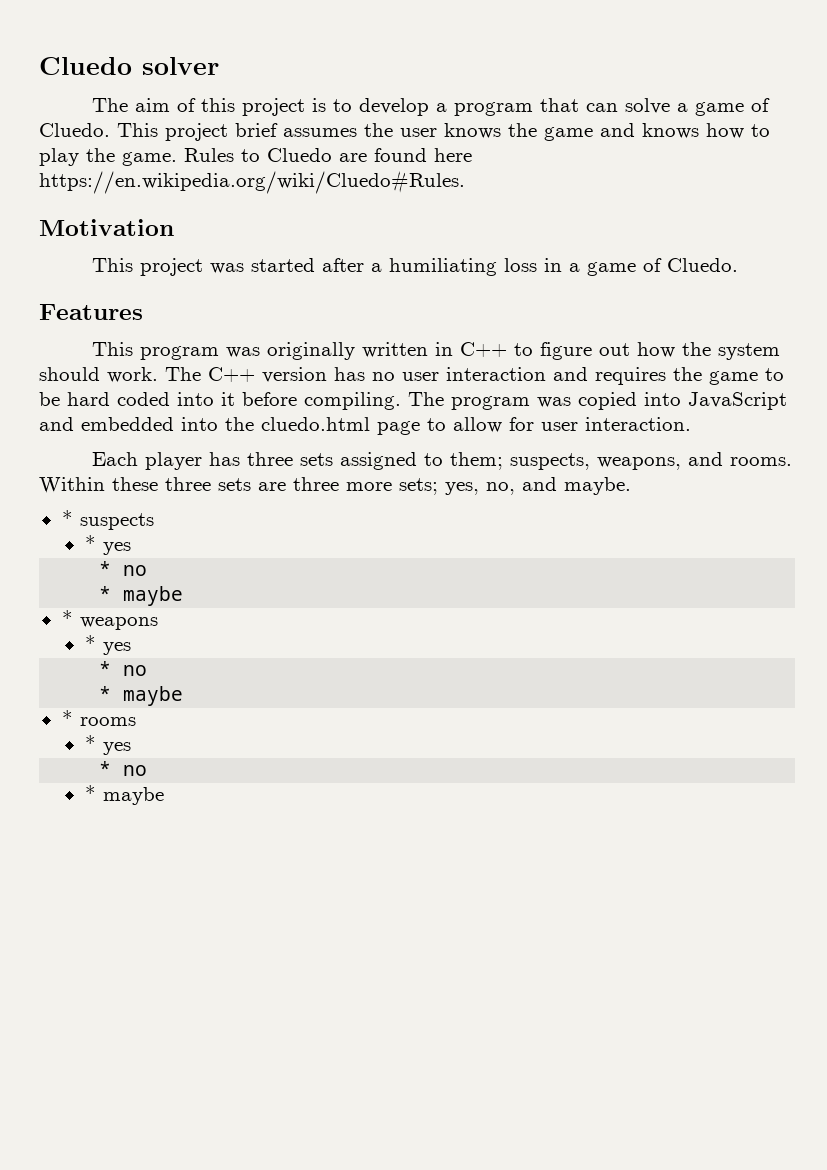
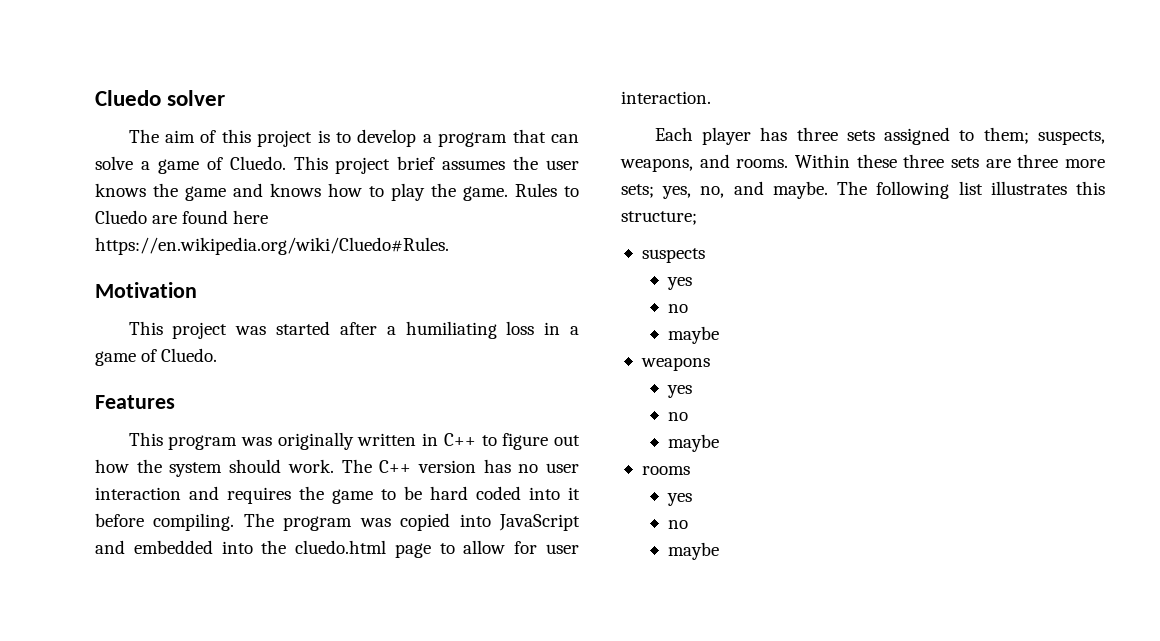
- Within these three sets are three more sets; yes, no, and maybe.
- * suspects
- * yes
- * no
- * maybe
- * weapons
- * yes
- * no
- * maybe
- * rooms
- * yes
- * no
- * maybe
+ Within these three sets are three more sets; yes, no, and maybe. The following list illustrates this structure;
+ suspects
+ yes
+ no
+ maybe
+ weapons
+ yes
+ no
+ maybe
+ rooms
+ yes
+ no
+ maybe

